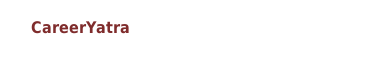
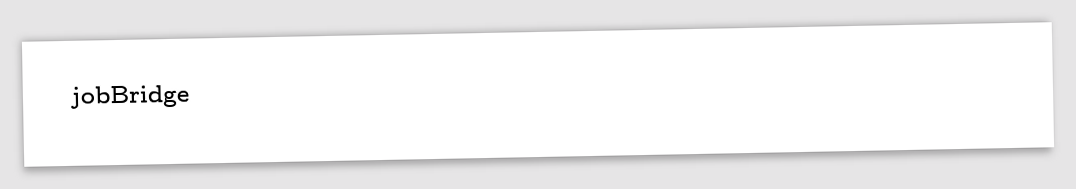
- CareerYatra
+ jobBridge

